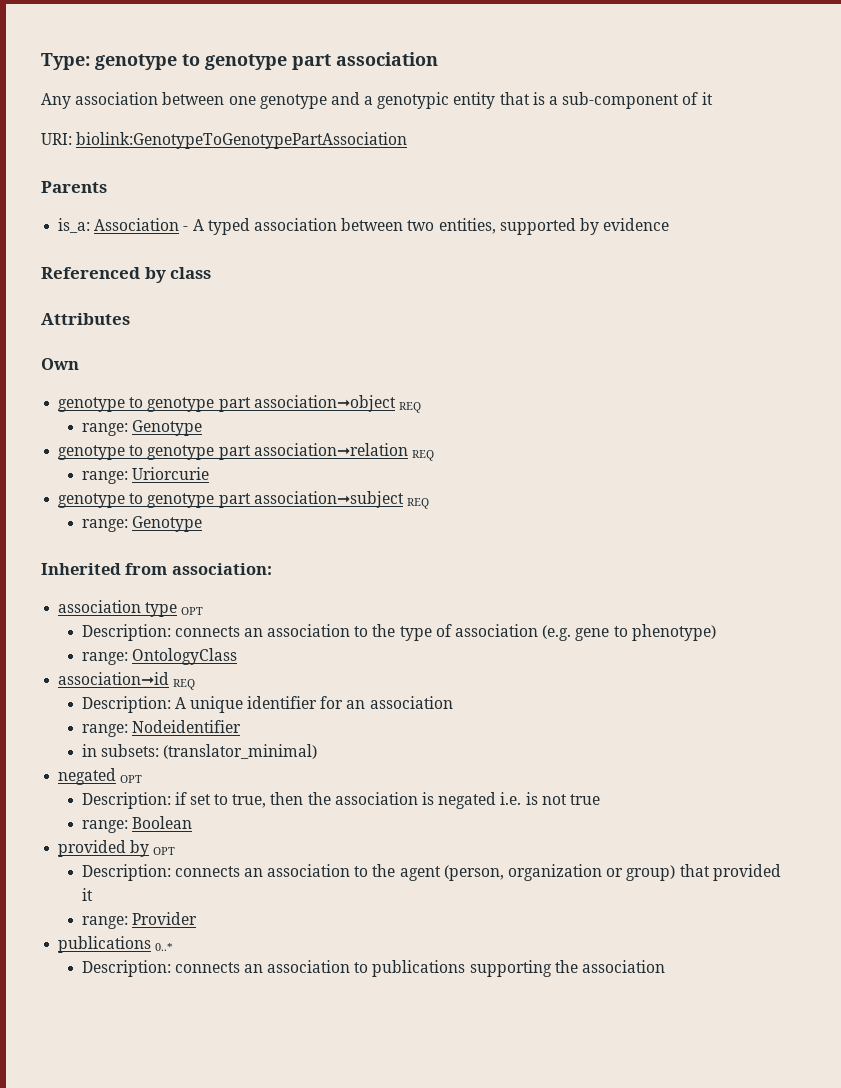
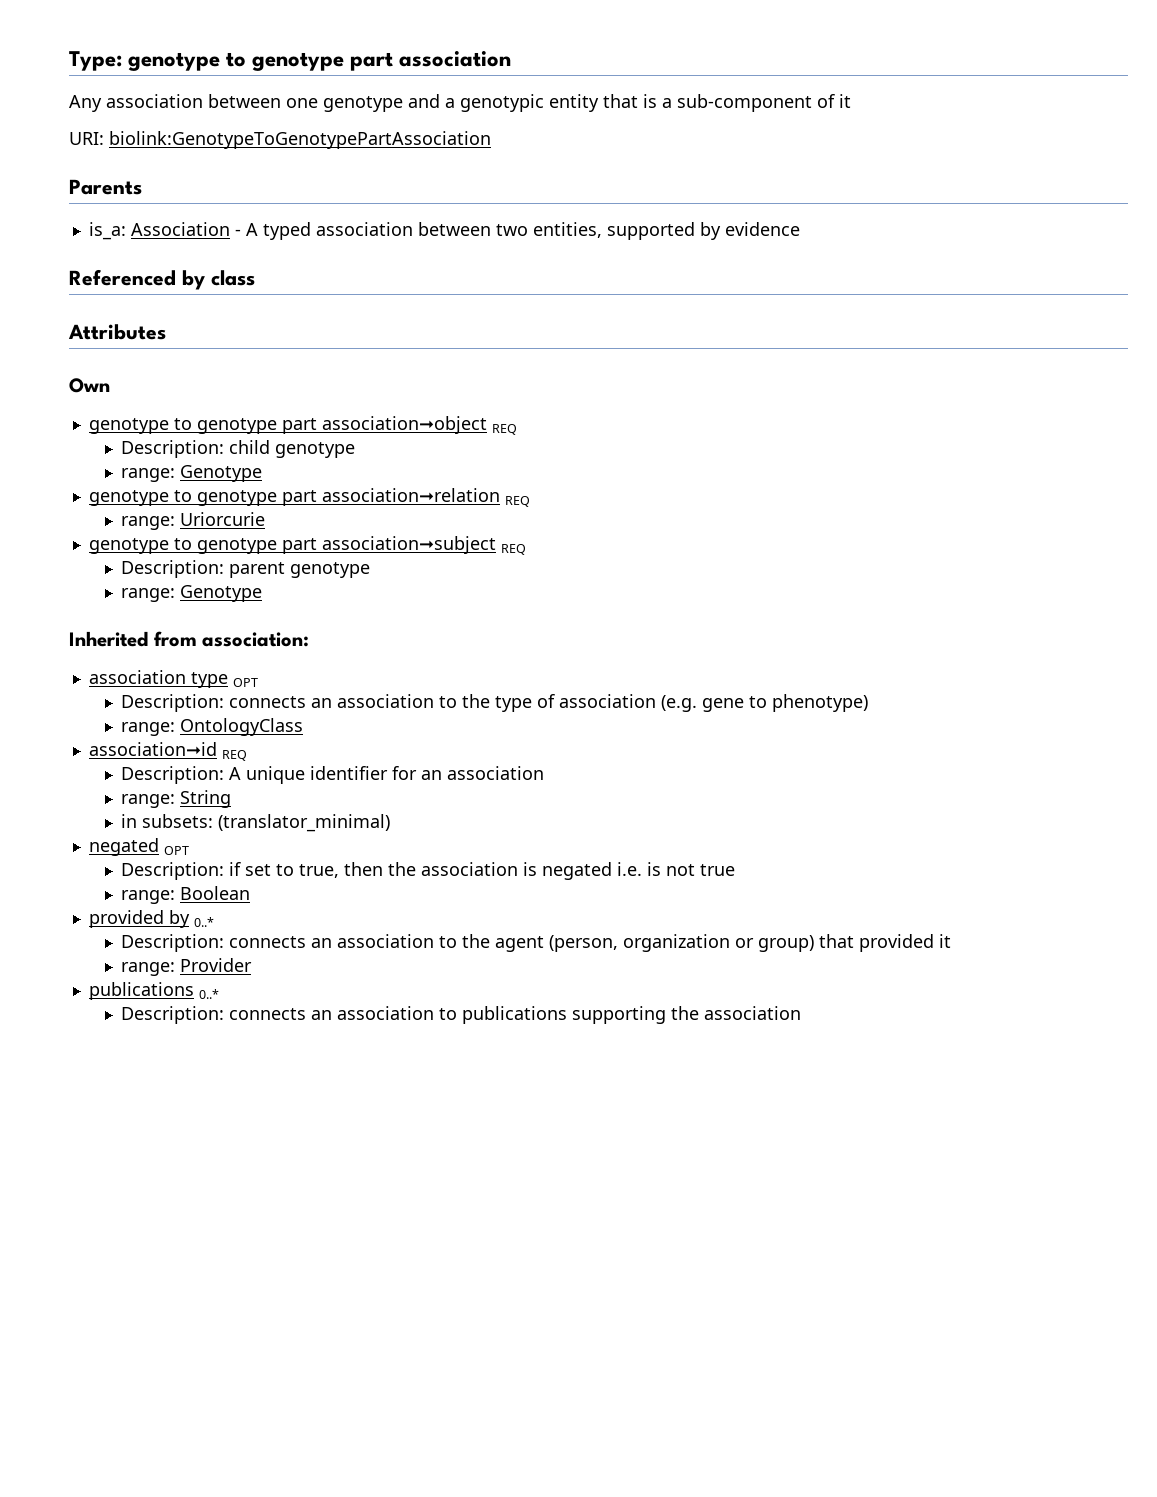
+ Description: child genotype
+ Description: parent genotype
- range: Nodeidentifier
+ range: String
- provided by OPT
+ provided by 0..*

